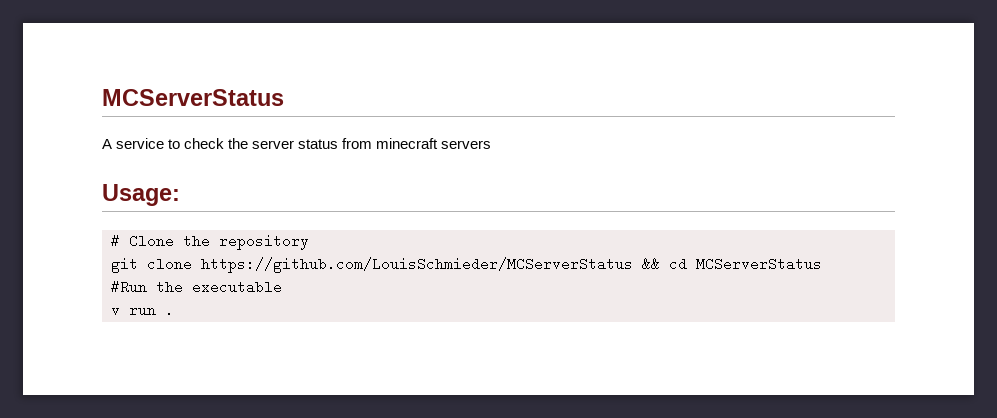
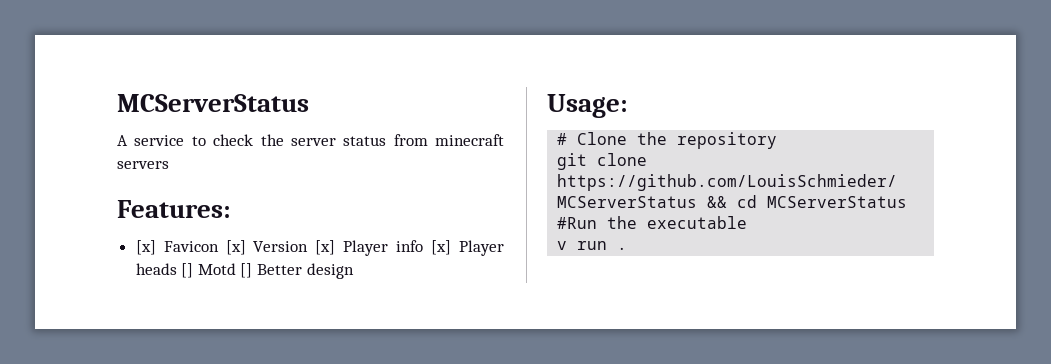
+ Features:
+ [x] Favicon [x] Version [x] Player info [x] Player heads [] Motd [] Better design

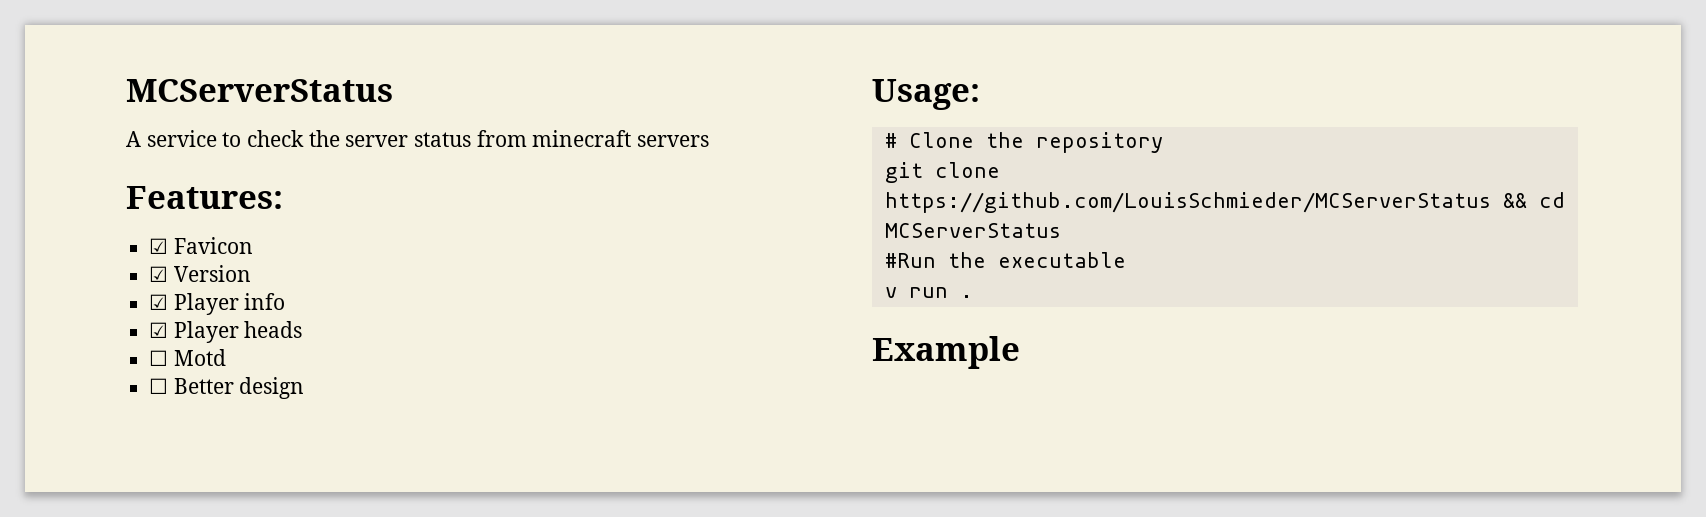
- [x] Favicon [x] Version [x] Player info [x] Player heads [] Motd [] Better design
+ ☑ Favicon
+ ☑ Version
+ ☑ Player info
+ ☑ Player heads
+ ☐ Motd
+ ☐ Better design
+ Example

